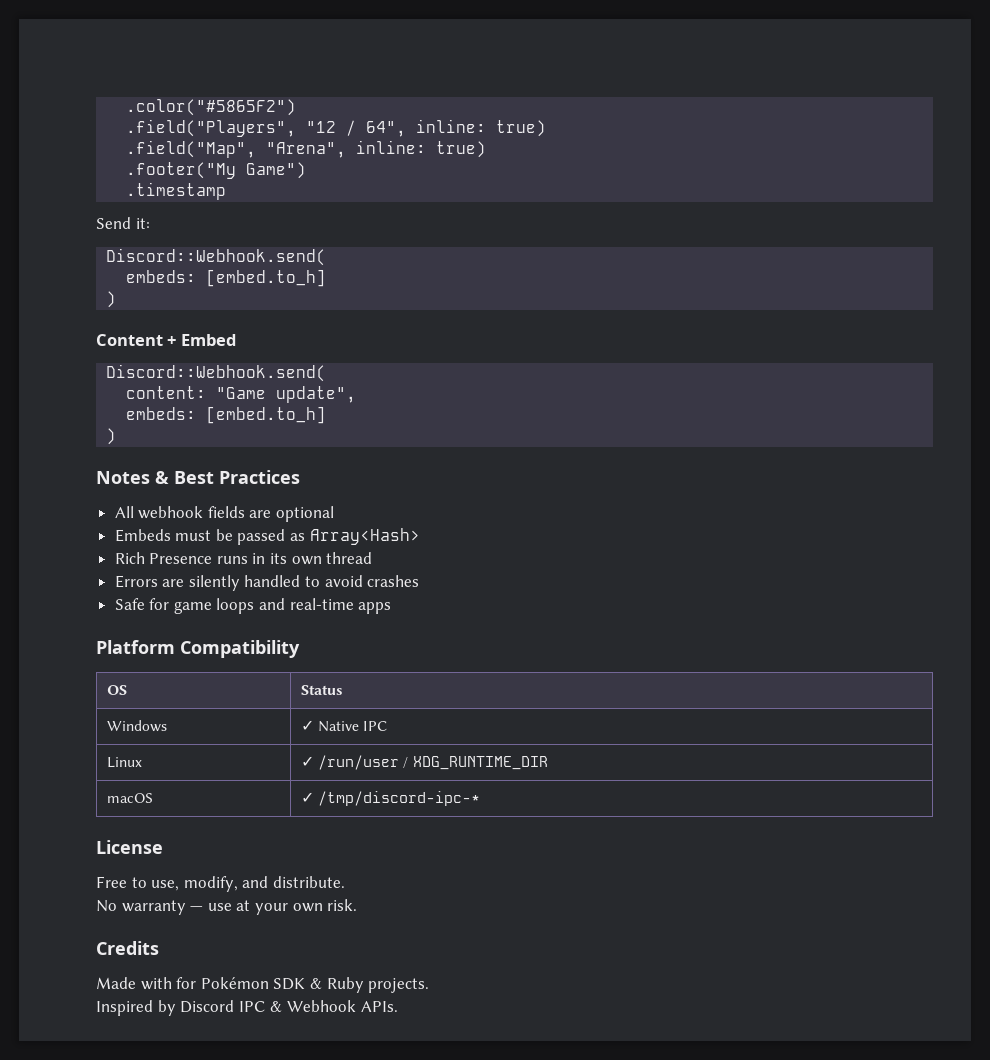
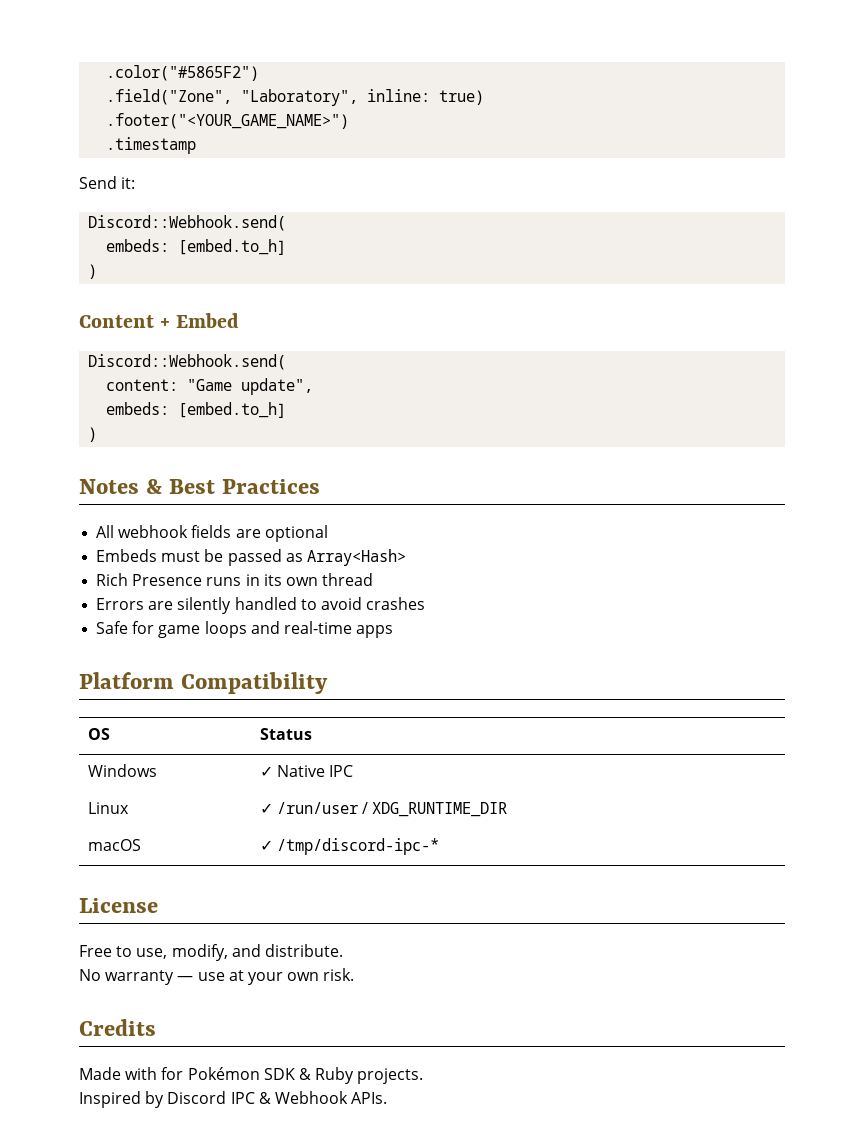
- .field("Players", "12 / 64", inline: true)
- .field("Map", "Arena", inline: true)
- .footer("My Game")
+ .field("Zone", "Laboratory", inline: true)
+ .footer("<YOUR_GAME_NAME>")

